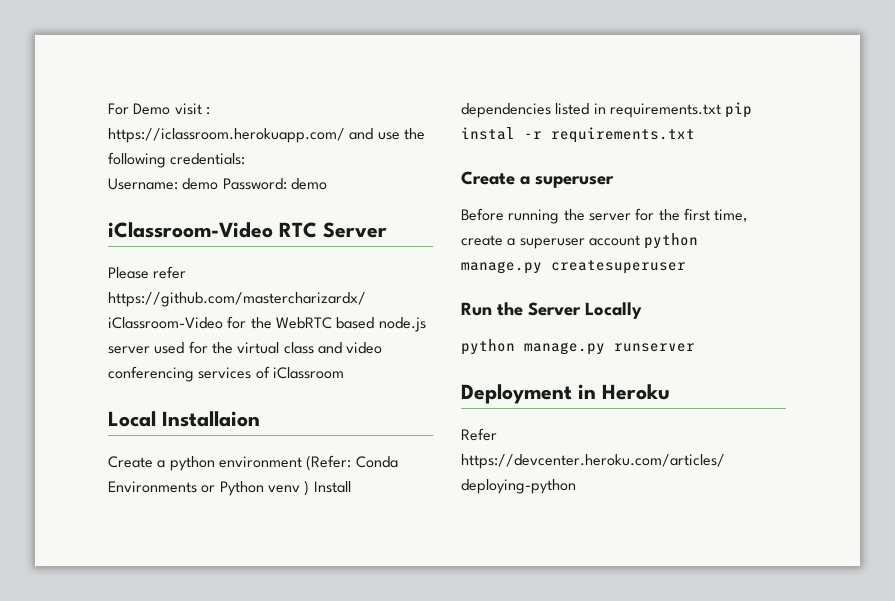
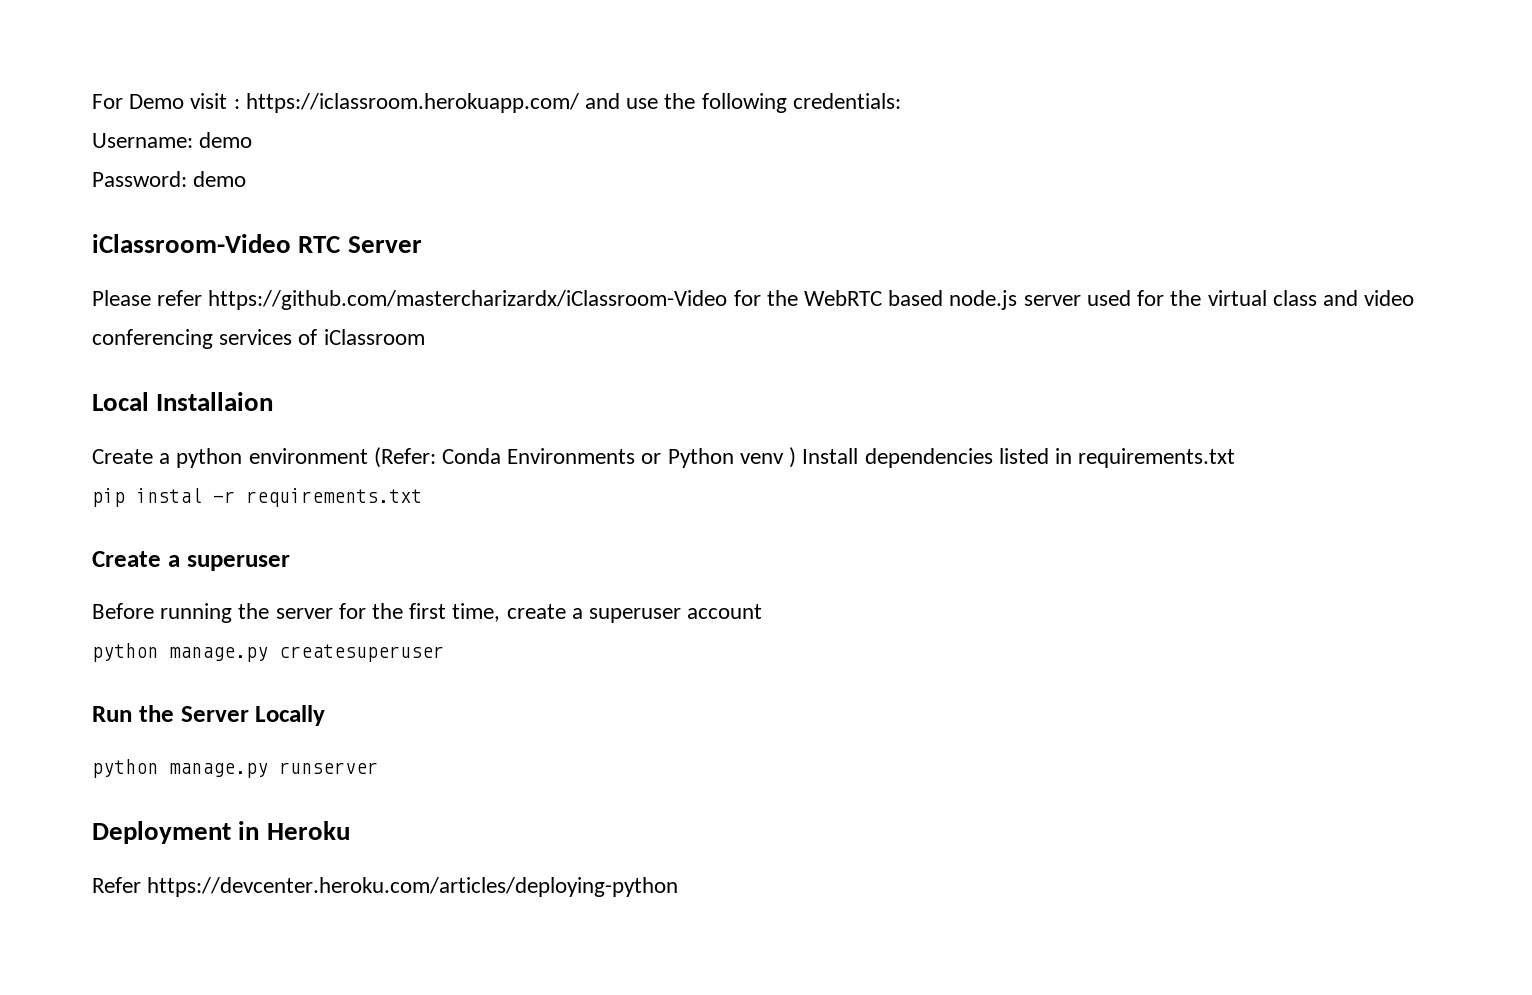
- Username: demo Password: demo
+ Username: demo
+ Password: demo
- Create a python environment (Refer: Conda Environments or Python venv ) Install dependencies listed in requirements.txt pip instal -r requirements.txt
+ Create a python environment (Refer: Conda Environments or Python venv ) Install dependencies listed in requirements.txt
+ pip instal -r requirements.txt
- Before running the server for the first time, create a superuser account python manage.py createsuperuser
+ Before running the server for the first time, create a superuser account
+ python manage.py createsuperuser

